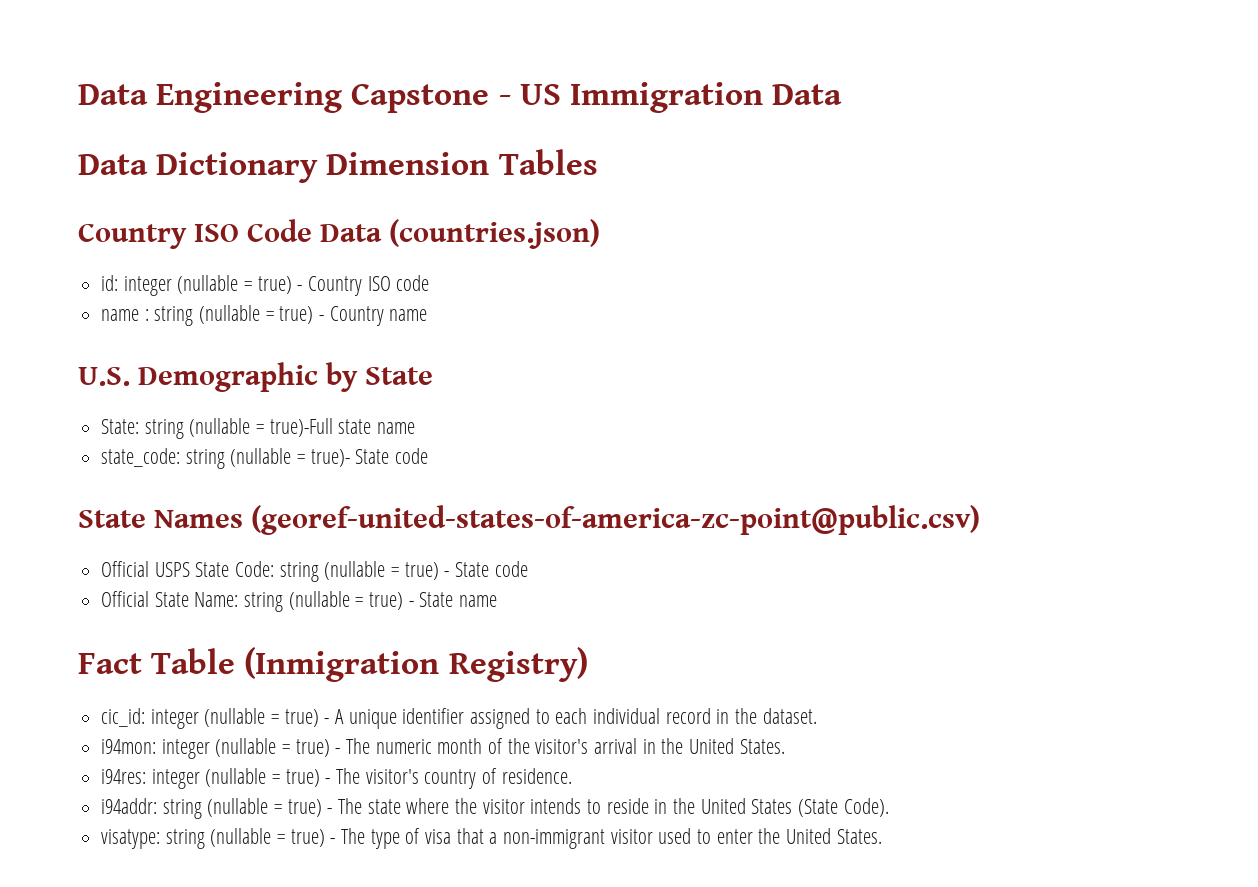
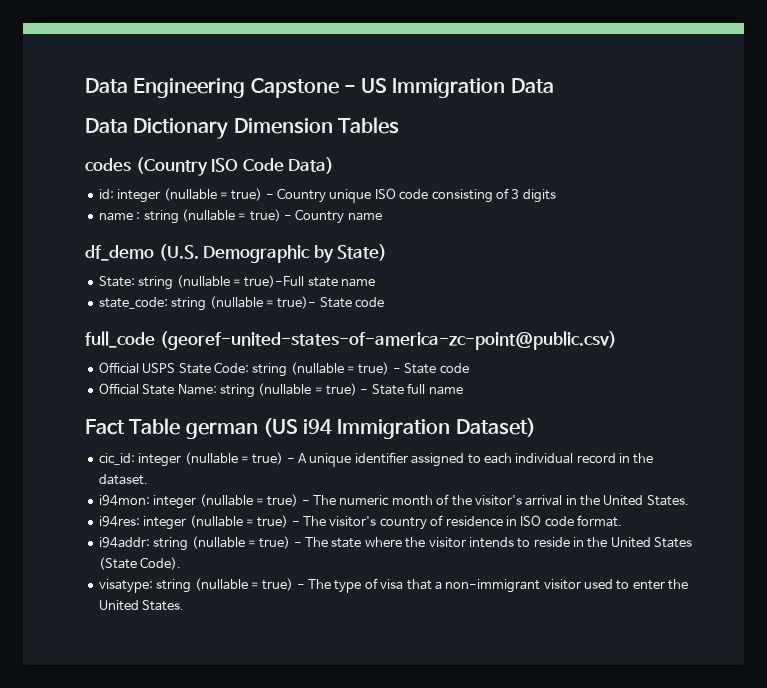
- Country ISO Code Data (countries.json)
+ codes (Country ISO Code Data)
- id: integer (nullable = true) - Country ISO code
+ id: integer (nullable = true) - Country unique ISO code consisting of 3 digits
- U.S. Demographic by State
+ df_demo (U.S. Demographic by State)
- State Names (georef-united-states-of-america-zc-point@public.csv)
+ full_code (georef-united-states-of-america-zc-point@public.csv)
- Official State Name: string (nullable = true) - State name
+ Official State Name: string (nullable = true) - State full name
- Fact Table (Inmigration Registry)
+ Fact Table german (US i94 Immigration Dataset)
- i94res: integer (nullable = true) - The visitor's country of residence.
+ i94res: integer (nullable = true) - The visitor's country of residence in ISO code format.

